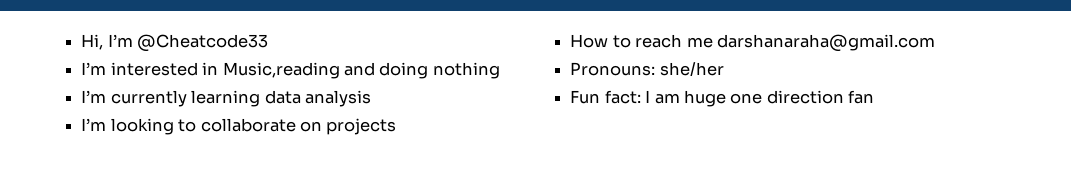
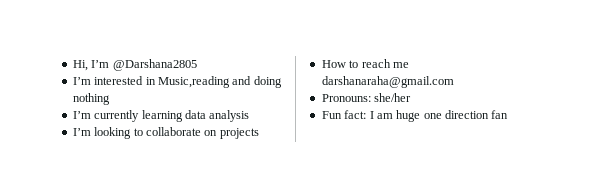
- Hi, I’m @Cheatcode33
+ Hi, I’m @Darshana2805

